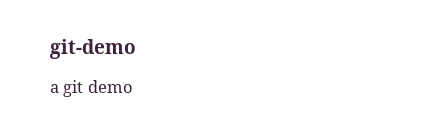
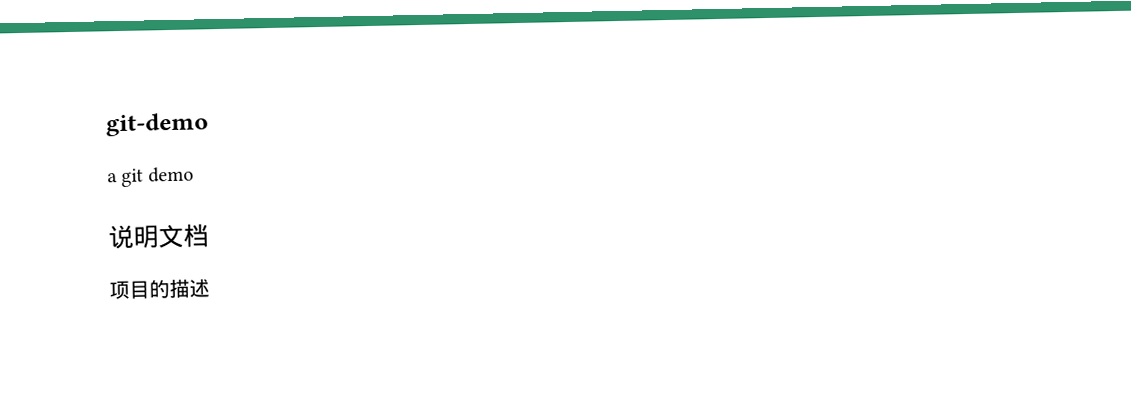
+ 说明文档
+ 项目的描述

